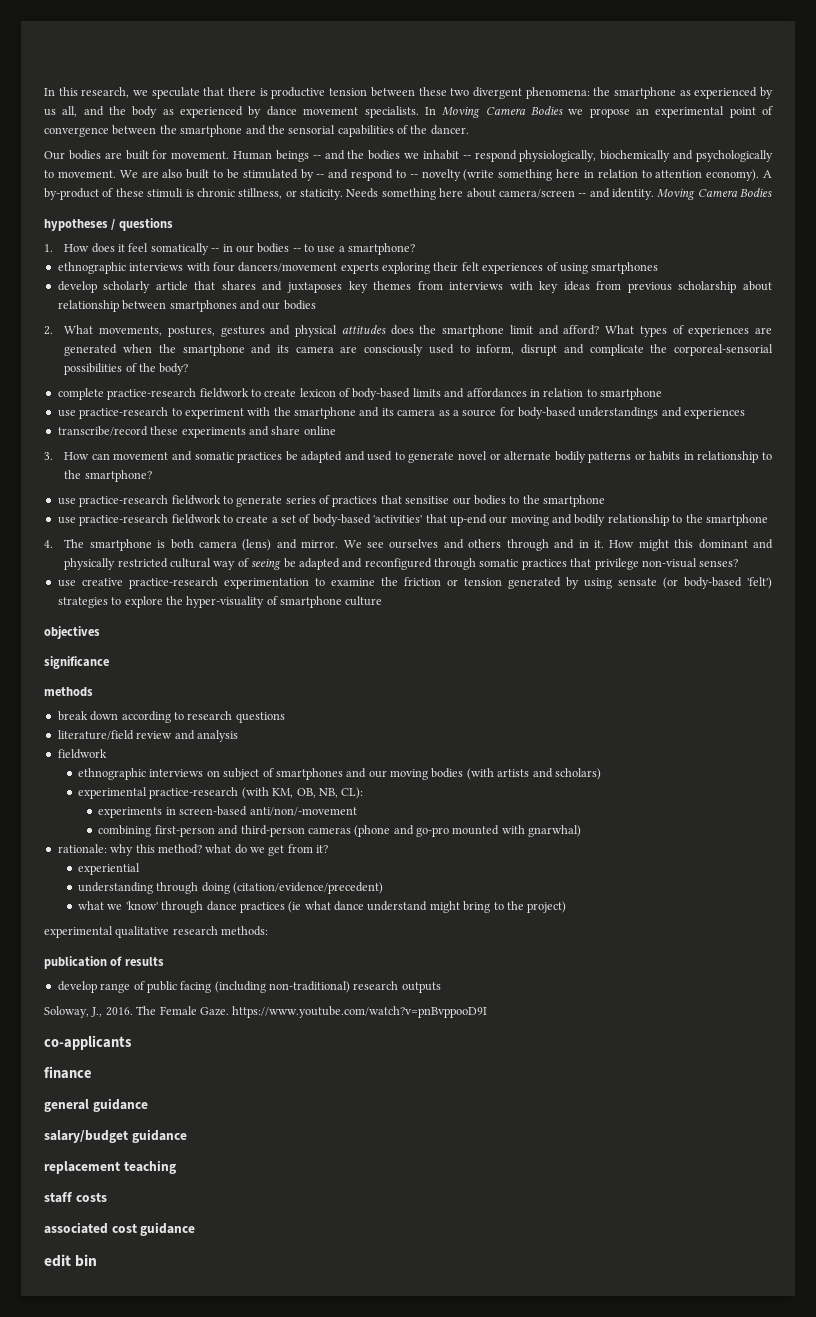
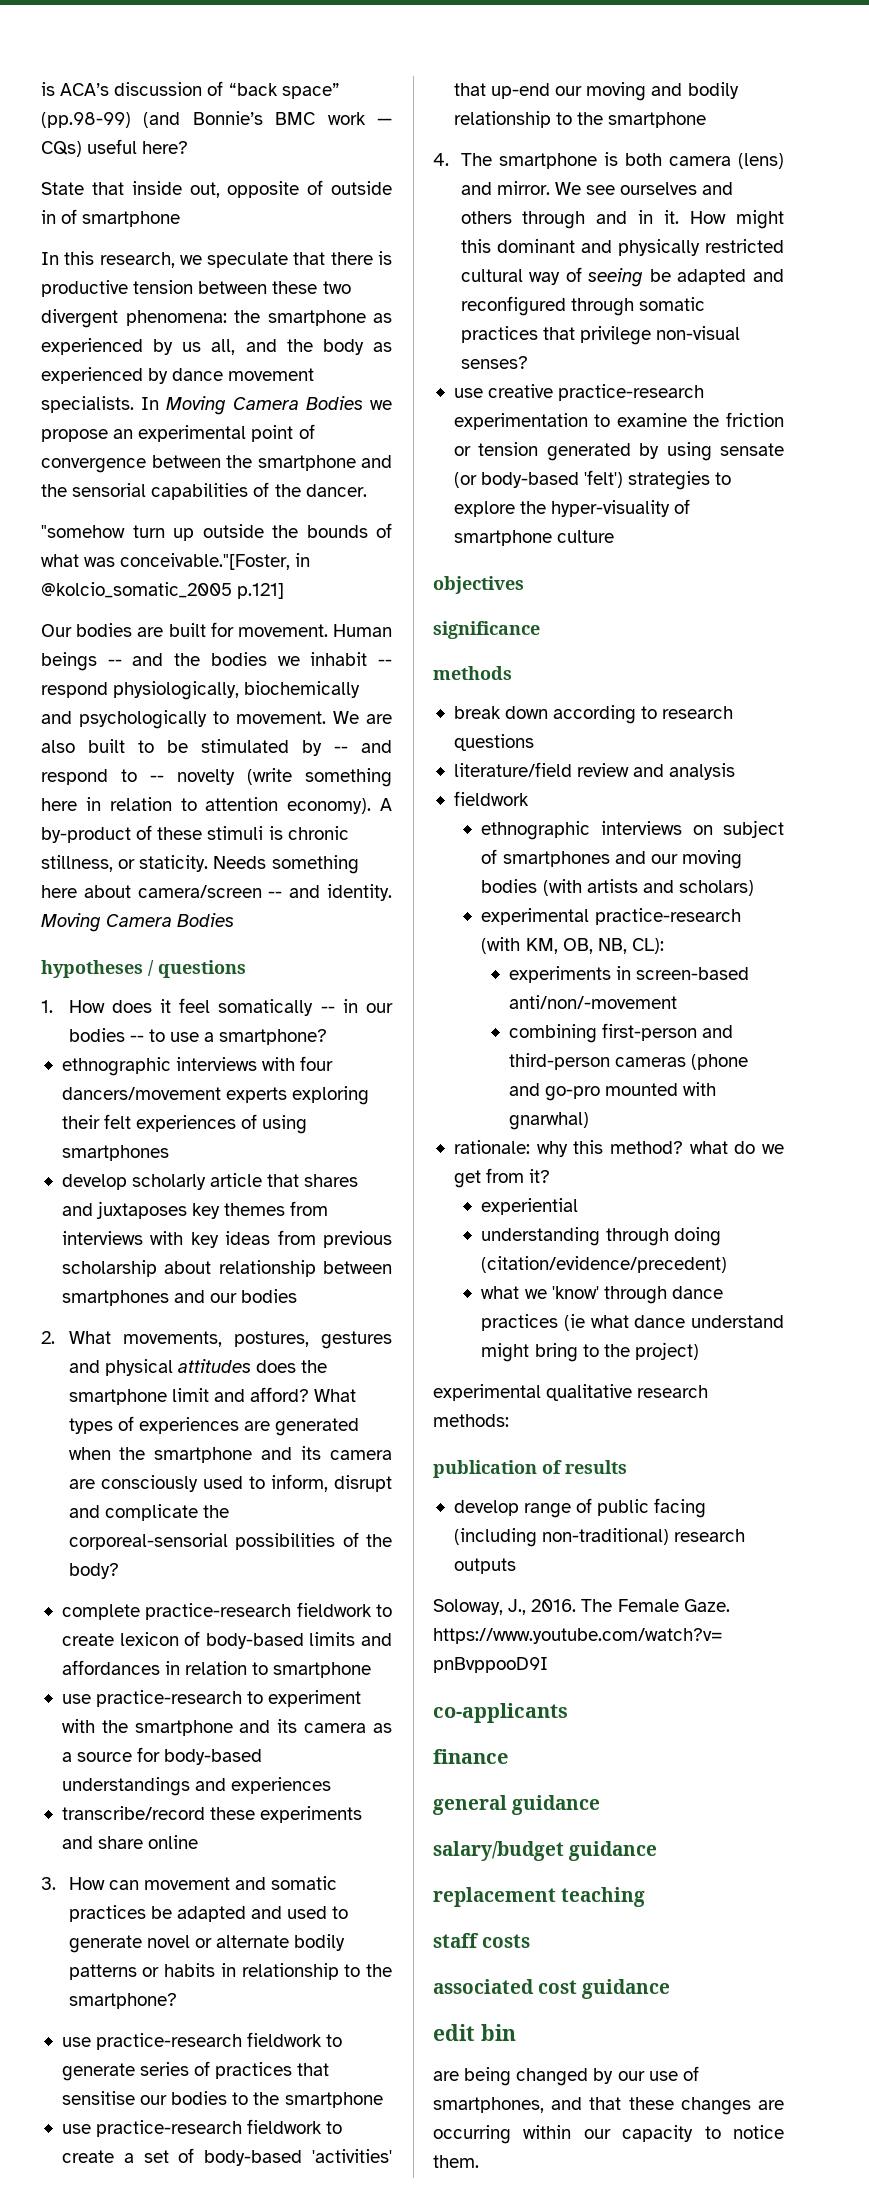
+ is ACA’s discussion of “back space” (pp.98-99) (and Bonnie’s BMC work — CQs) useful here?
+ State that inside out, opposite of outside in of smartphone
+ "somehow turn up outside the bounds of what was conceivable."[Foster, in @kolcio_somatic_2005 p.121]
+ are being changed by our use of smartphones, and that these changes are occurring within our capacity to notice them.

